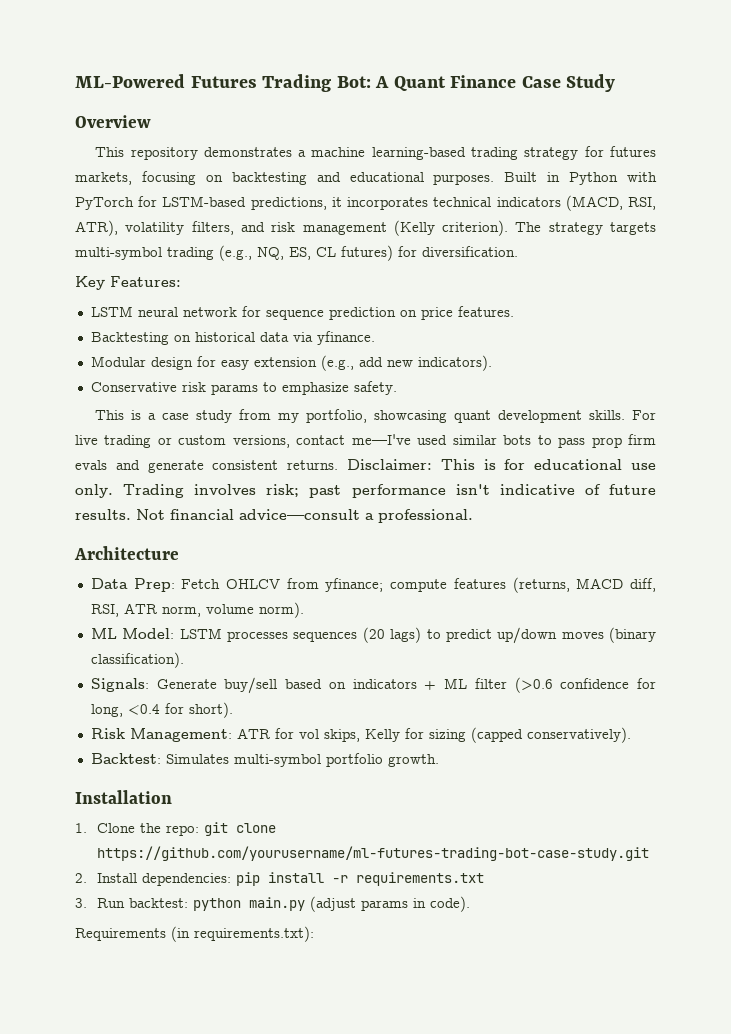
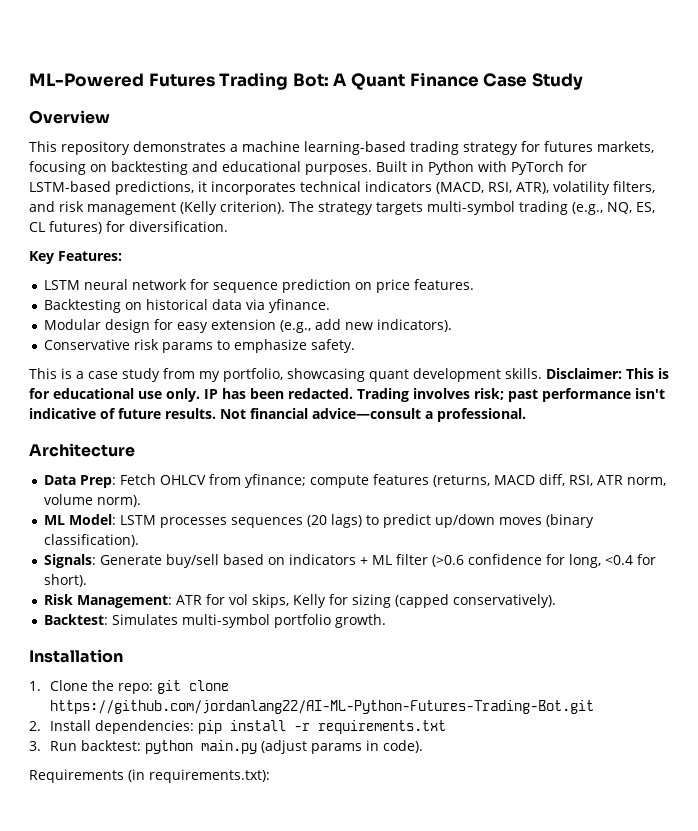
- For live trading or custom versions, contact me—I've used similar bots to pass prop firm evals and generate consistent returns.
+ IP has been redacted.
- 1. Clone the repo: git clone https://github.com/yourusername/ml-futures-trading-bot-case-study.git
+ 1. Clone the repo: git clone https://github.com/jordanlang22/AI-ML-Python-Futures-Trading-Bot.git

